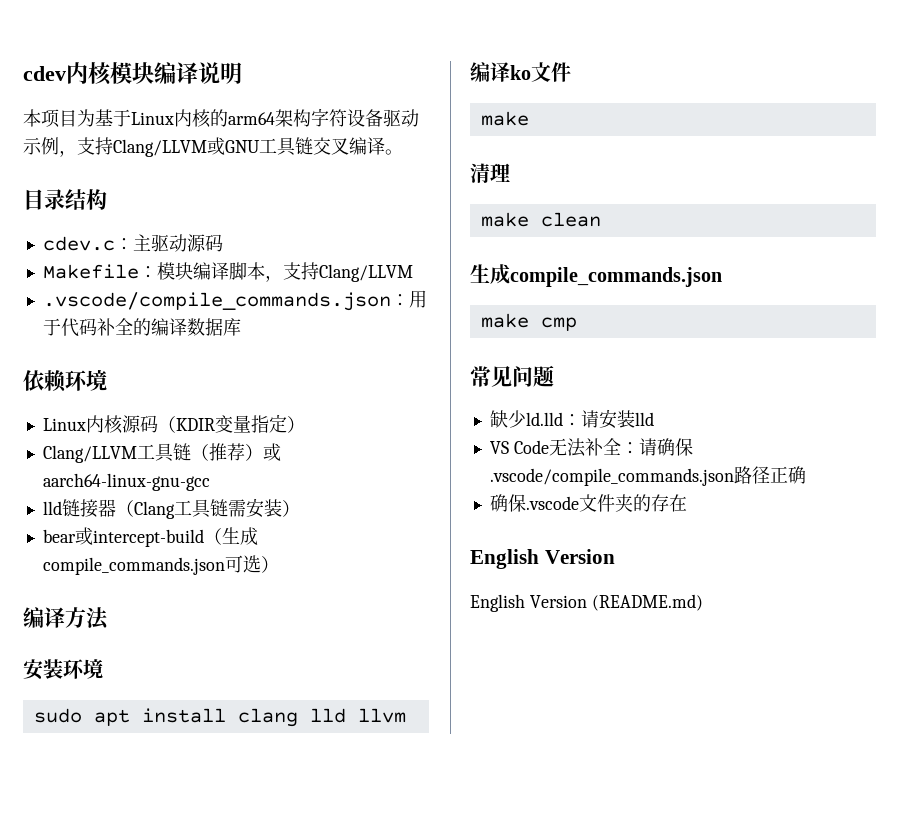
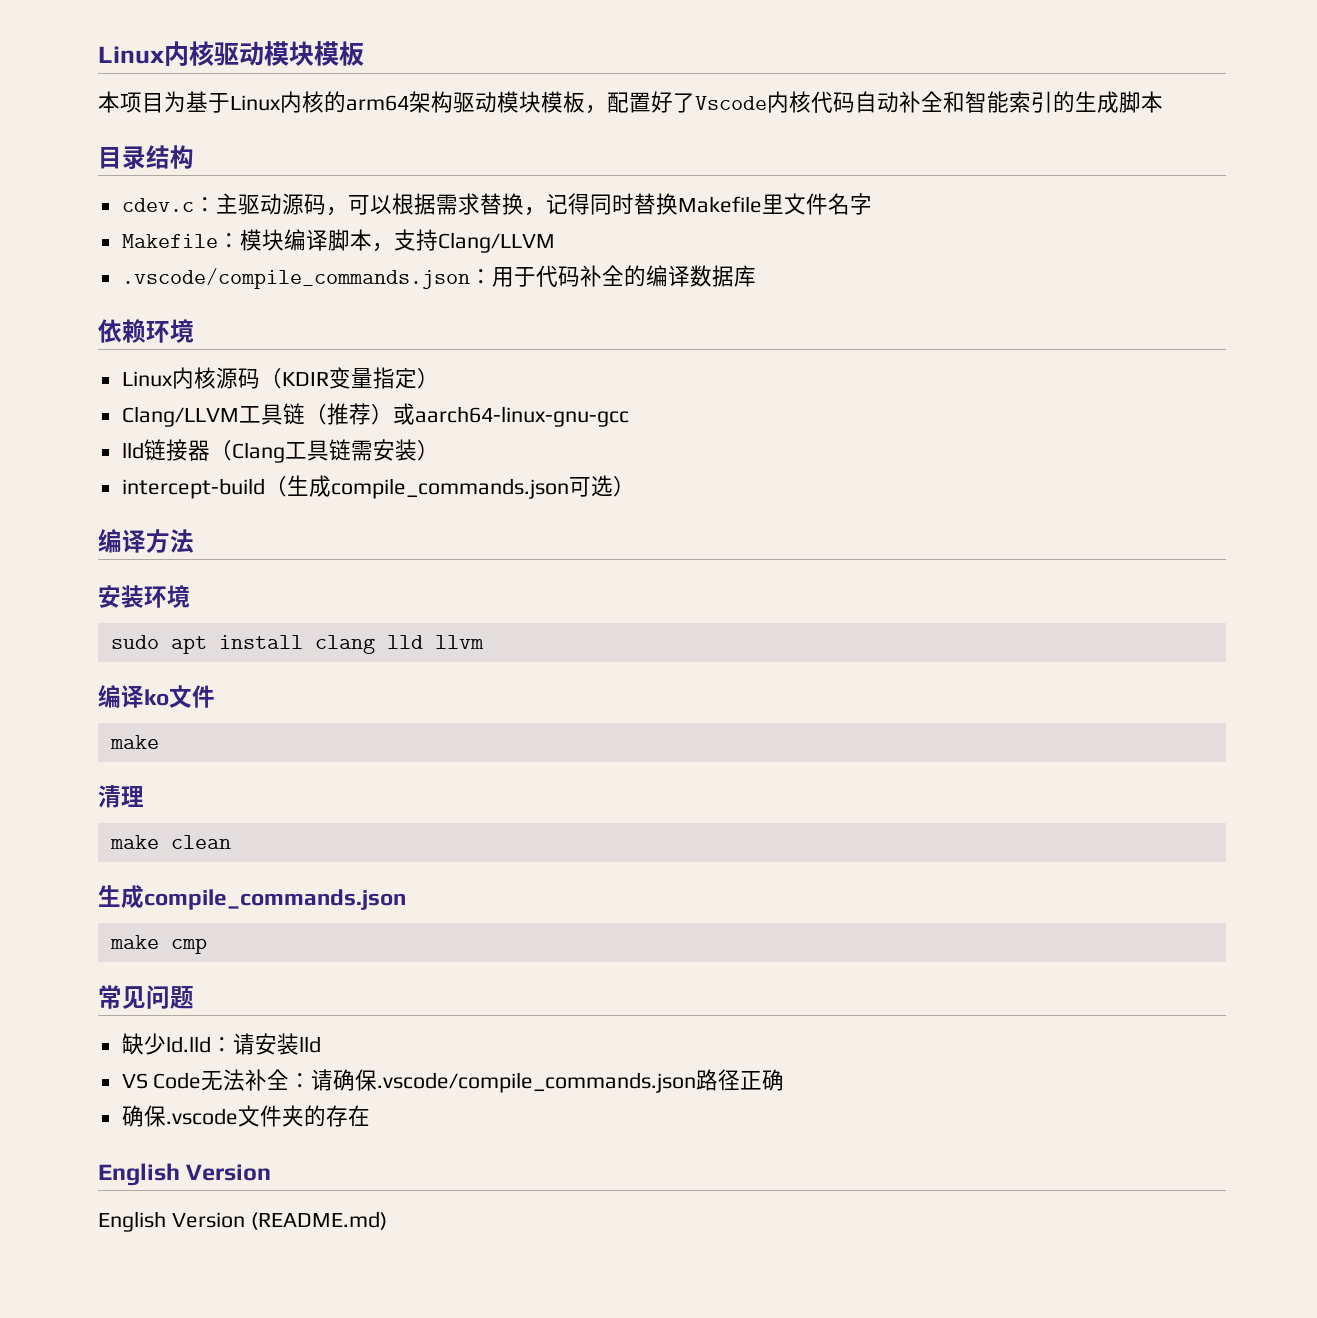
- cdev内核模块编译说明
+ Linux内核驱动模块模板
- 本项目为基于Linux内核的arm64架构字符设备驱动示例，支持Clang/LLVM或GNU工具链交叉编译。
+ 本项目为基于Linux内核的arm64架构驱动模块模板，配置好了Vscode内核代码自动补全和智能索引的生成脚本
- cdev.c：主驱动源码
+ cdev.c：主驱动源码，可以根据需求替换，记得同时替换Makefile里文件名字
- bear或intercept-build（生成compile_commands.json可选）
+ intercept-build（生成compile_commands.json可选）

